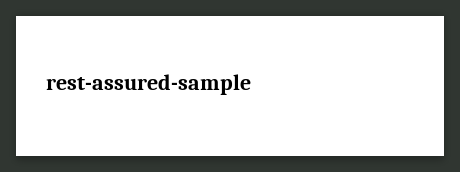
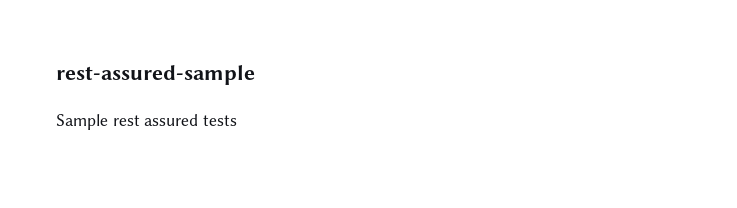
+ Sample rest assured tests

